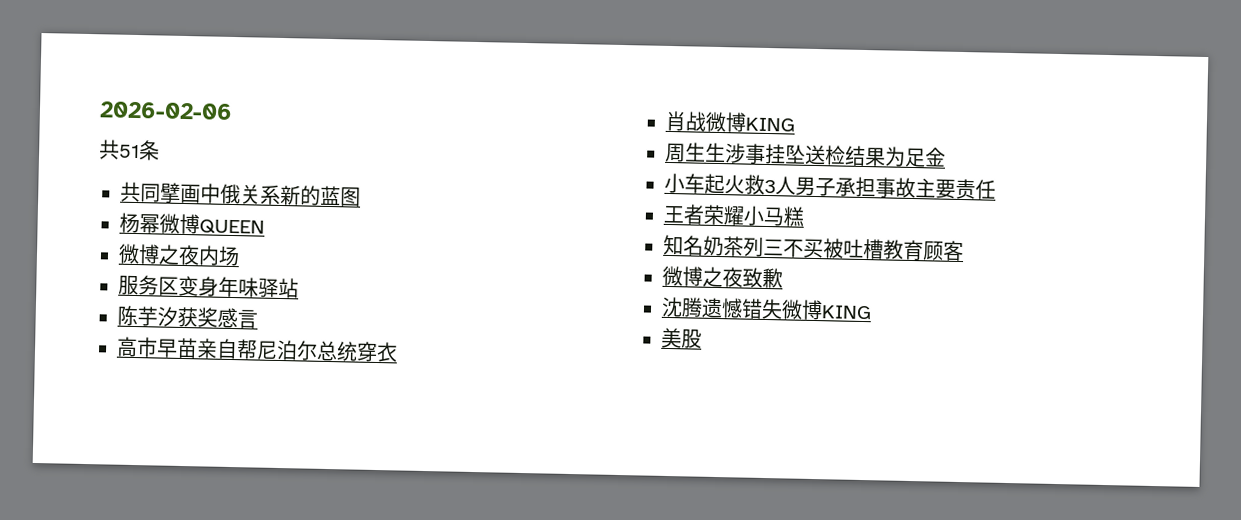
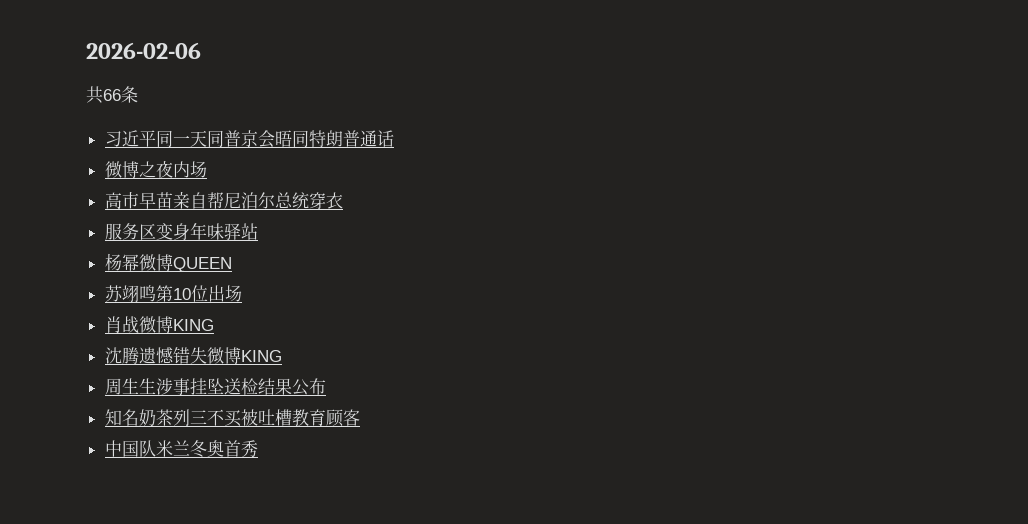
- 共51条
+ 共66条
- 共同擘画中俄关系新的蓝图
- 杨幂微博QUEEN
+ 习近平同一天同普京会晤同特朗普通话
  微博之夜内场
- 服务区变身年味驿站
- 陈芋汐获奖感言
+ 服务区变身年味驿站
+ 杨幂微博QUEEN
+ 苏翊鸣第10位出场
  肖战微博KING
+ 沈腾遗憾错失微博KING
- 周生生涉事挂坠送检结果为足金
- 小车起火救3人男子承担事故主要责任
- 王者荣耀小马糕
+ 周生生涉事挂坠送检结果公布
- 微博之夜致歉
- 沈腾遗憾错失微博KING
- 美股
+ 中国队米兰冬奥首秀

